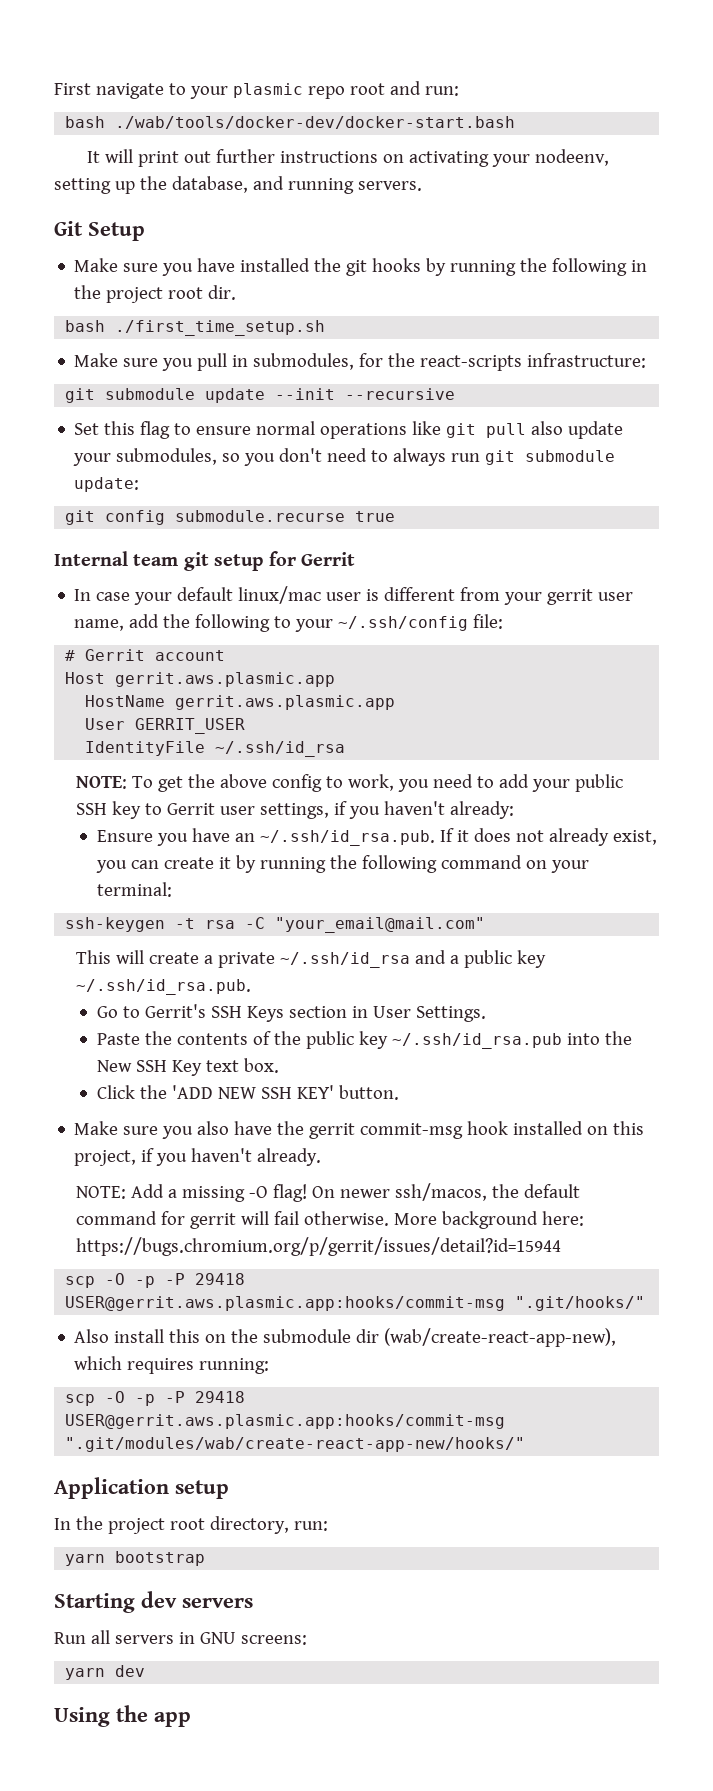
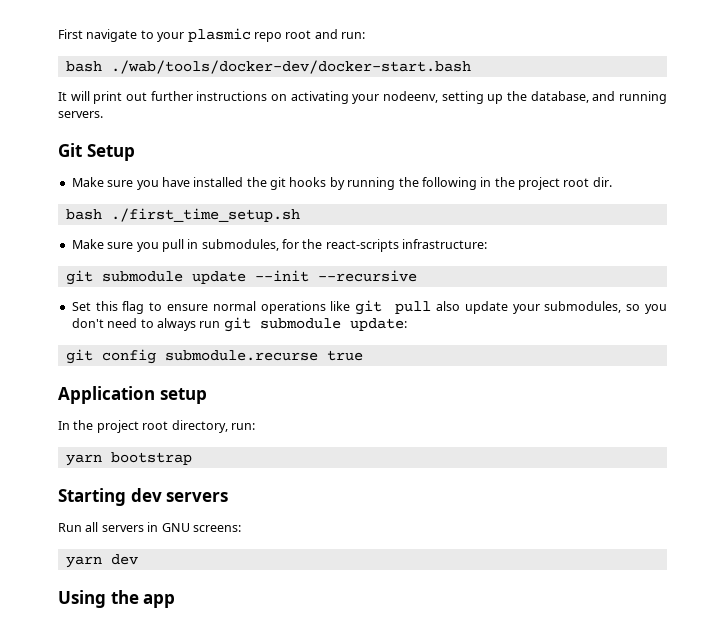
- Internal team git setup for Gerrit
- In case your default linux/mac user is different from your gerrit user name, add the following to your ~/.ssh/config file:
- # Gerrit account
- Host gerrit.aws.plasmic.app
- HostName gerrit.aws.plasmic.app
- User GERRIT_USER
- IdentityFile ~/.ssh/id_rsa
- NOTE: To get the above config to work, you need to add your public SSH key to Gerrit user settings, if you haven't already:
- Ensure you have an ~/.ssh/id_rsa.pub. If it does not already exist, you can create it by running the following command on your terminal:
- ssh-keygen -t rsa -C "your_email@mail.com"
- This will create a private ~/.ssh/id_rsa and a public key ~/.ssh/id_rsa.pub.
- Go to Gerrit's SSH Keys section in User Settings.
- Paste the contents of the public key ~/.ssh/id_rsa.pub into the New SSH Key text box.
- Click the 'ADD NEW SSH KEY' button.
- Make sure you also have the gerrit commit-msg hook installed on this project, if you haven't already.
- NOTE: Add a missing -O flag! On newer ssh/macos, the default command for gerrit will fail otherwise. More background here: https://bugs.chromium.org/p/gerrit/issues/detail?id=15944
- scp -O -p -P 29418 USER@gerrit.aws.plasmic.app:hooks/commit-msg ".git/hooks/"
- Also install this on the submodule dir (wab/create-react-app-new), which requires running:
- scp -O -p -P 29418 USER@gerrit.aws.plasmic.app:hooks/commit-msg ".git/modules/wab/create-react-app-new/hooks/"

